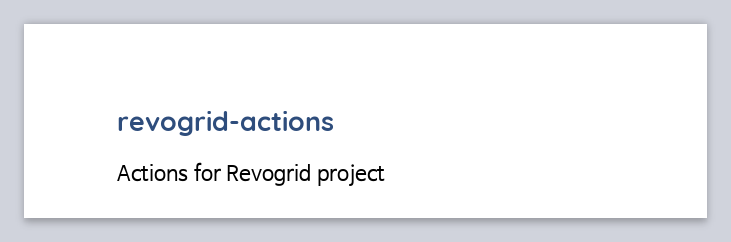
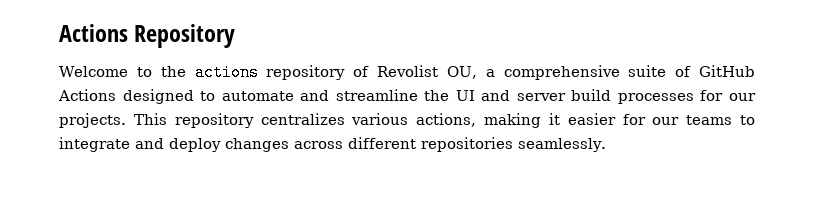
- revogrid-actions
- Actions for Revogrid project
+ Actions Repository
+ Welcome to the actions repository of Revolist OU, a comprehensive suite of GitHub Actions designed to automate and streamline the UI and server build processes for our projects. This repository centralizes various actions, making it easier for our teams to integrate and deploy changes across different repositories seamlessly.

